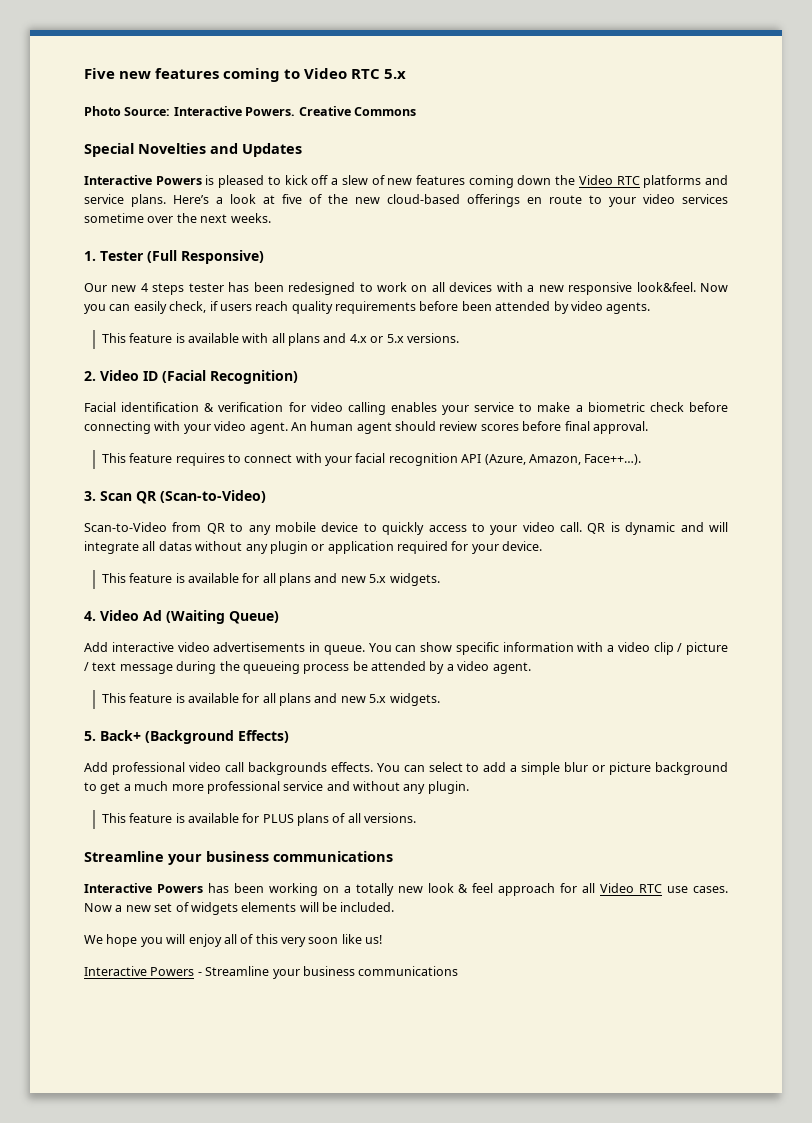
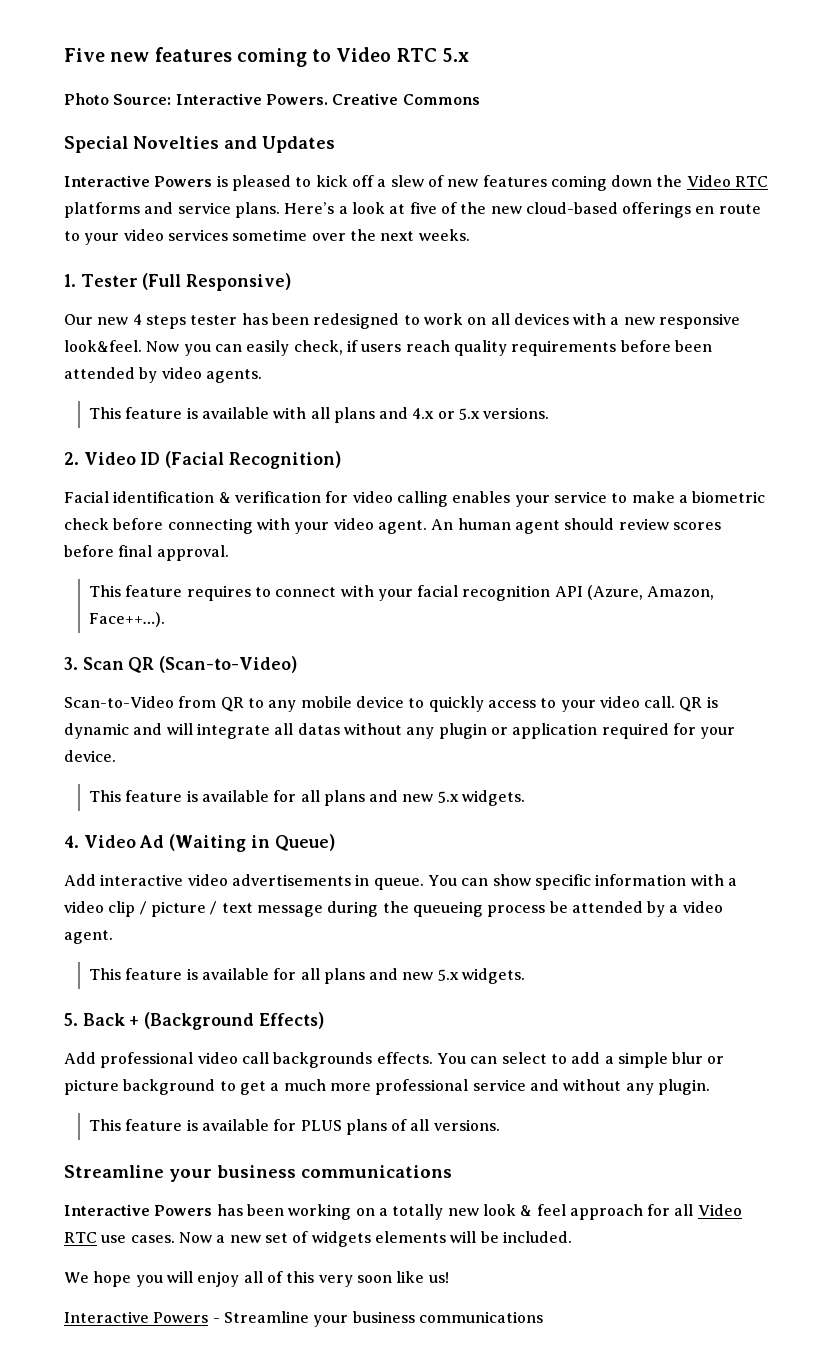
- 4. Video Ad (Waiting Queue)
+ 4. Video Ad (Waiting in Queue)
- 5. Back+ (Background Effects)
+ 5. Back + (Background Effects)

